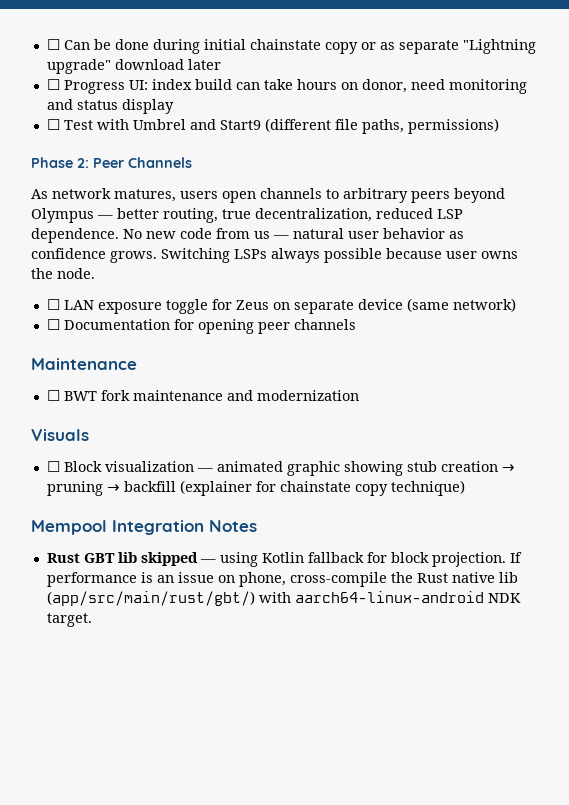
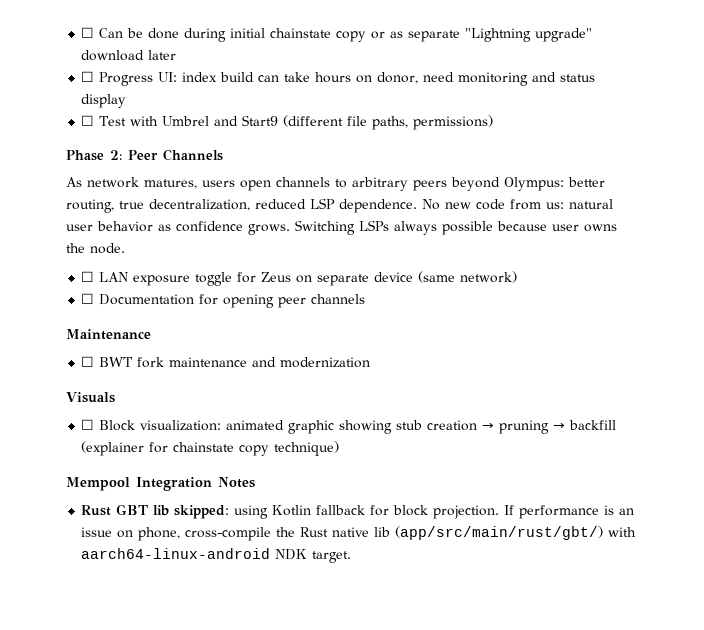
- As network matures, users open channels to arbitrary peers beyond Olympus — better routing, true decentralization, reduced LSP dependence.
+ As network matures, users open channels to arbitrary peers beyond Olympus: better routing, true decentralization, reduced LSP dependence.
- No new code from us — natural user behavior as confidence grows.
+ No new code from us: natural user behavior as confidence grows.
- ☐ Block visualization — animated graphic showing stub creation → pruning → backfill (explainer for chainstate copy technique)
+ ☐ Block visualization: animated graphic showing stub creation → pruning → backfill (explainer for chainstate copy technique)
- Rust GBT lib skipped — using Kotlin fallback for block projection.
+ Rust GBT lib skipped: using Kotlin fallback for block projection.

